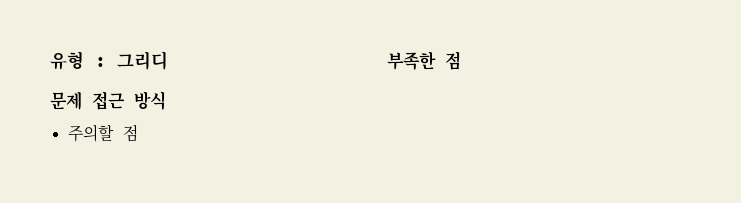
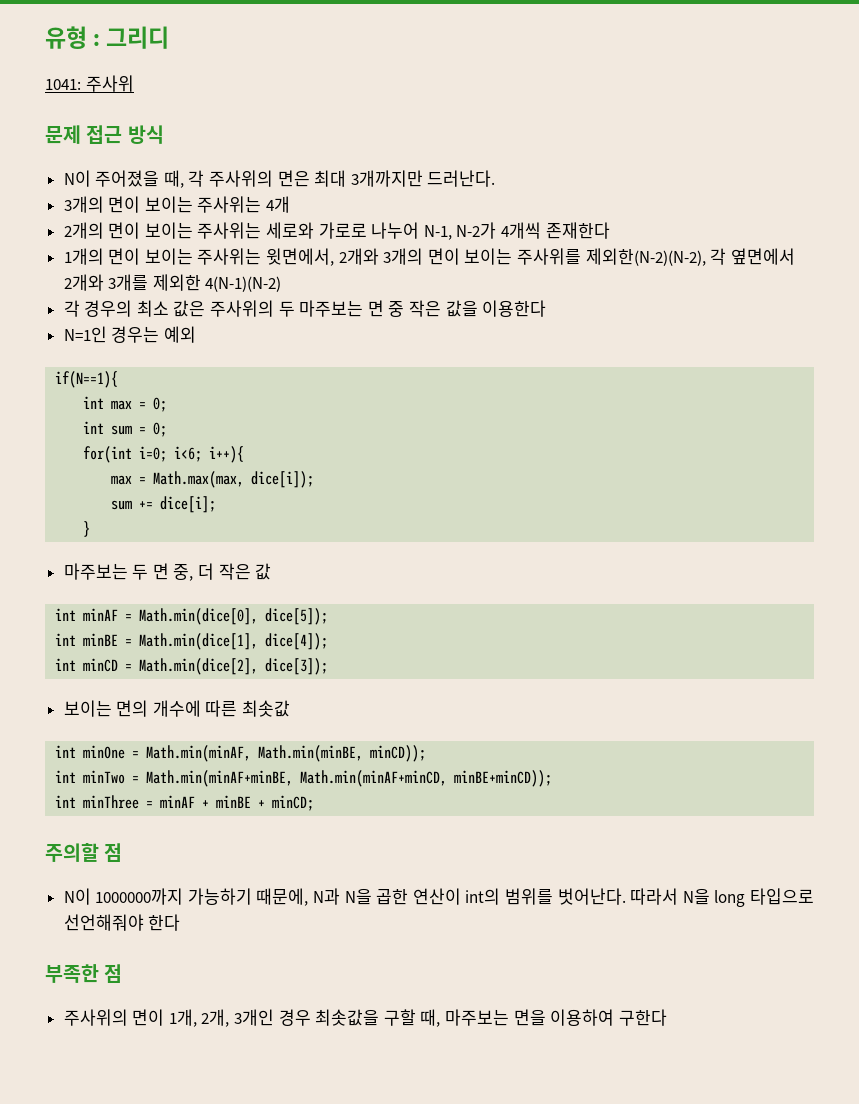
+ 1041: 주사위
+ N이 주어졌을 때, 각 주사위의 면은 최대 3개까지만 드러난다.
+ 3개의 면이 보이는 주사위는 4개
+ 2개의 면이 보이는 주사위는 세로와 가로로 나누어 N-1, N-2가 4개씩 존재한다
+ 1개의 면이 보이는 주사위는 윗면에서, 2개와 3개의 면이 보이는 주사위를 제외한(N-2)(N-2), 각 옆면에서 2개와 3개를 제외한 4(N-1)(N-2)
+ 각 경우의 최소 값은 주사위의 두 마주보는 면 중 작은 값을 이용한다
+ N=1인 경우는 예외
+ if(N==1){
+ int max = 0;
+ int sum = 0;
+ for(int i=0; i<6; i++){
+ max = Math.max(max, dice[i]);
+ sum += dice[i];
+ }
+ 마주보는 두 면 중, 더 작은 값
+ int minAF = Math.min(dice[0], dice[5]);
+ int minBE = Math.min(dice[1], dice[4]);
+ int minCD = Math.min(dice[2], dice[3]);
+ 보이는 면의 개수에 따른 최솟값
+ int minOne = Math.min(minAF, Math.min(minBE, minCD));
+ int minTwo = Math.min(minAF+minBE, Math.min(minAF+minCD, minBE+minCD));
+ int minThree = minAF + minBE + minCD;
  주의할 점
+ N이 1000000까지 가능하기 때문에, N과 N을 곱한 연산이 int의 범위를 벗어난다. 따라서 N을 long 타입으로 선언해줘야 한다
  부족한 점
+ 주사위의 면이 1개, 2개, 3개인 경우 최솟값을 구할 때, 마주보는 면을 이용하여 구한다

